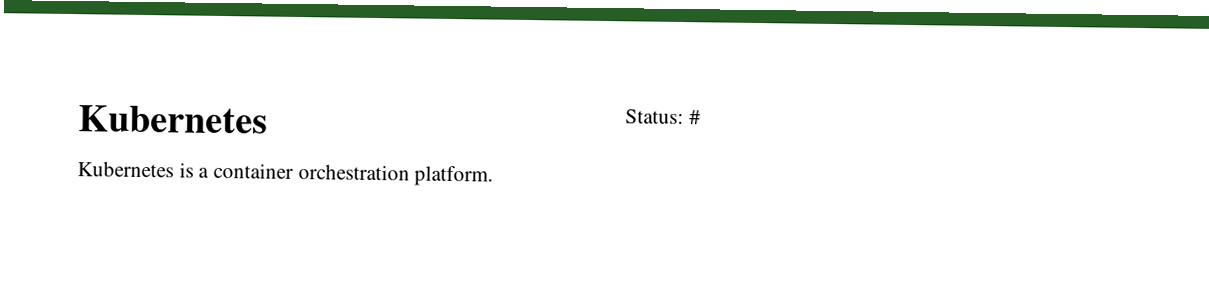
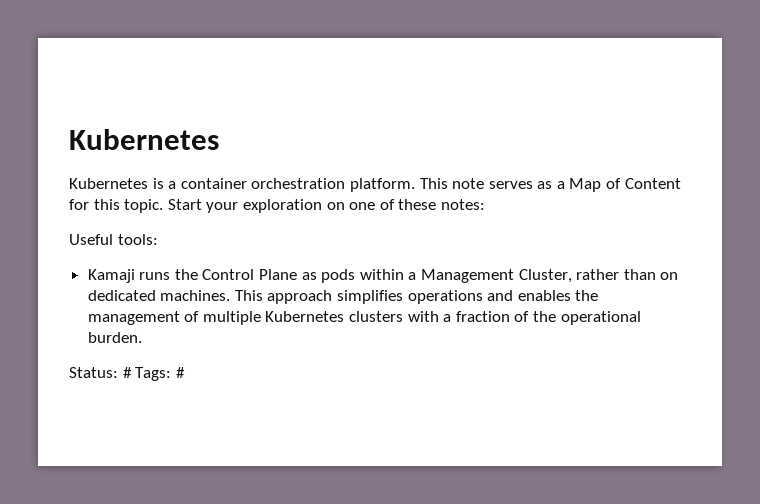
+ This note serves as a Map of Content for this topic. Start your exploration on one of these notes:
+ Useful tools:
+ Kamaji runs the Control Plane as pods within a Management Cluster, rather than on dedicated machines. This approach simplifies operations and enables the management of multiple Kubernetes clusters with a fraction of the operational burden.
- Status: #
+ Status: # Tags: #

